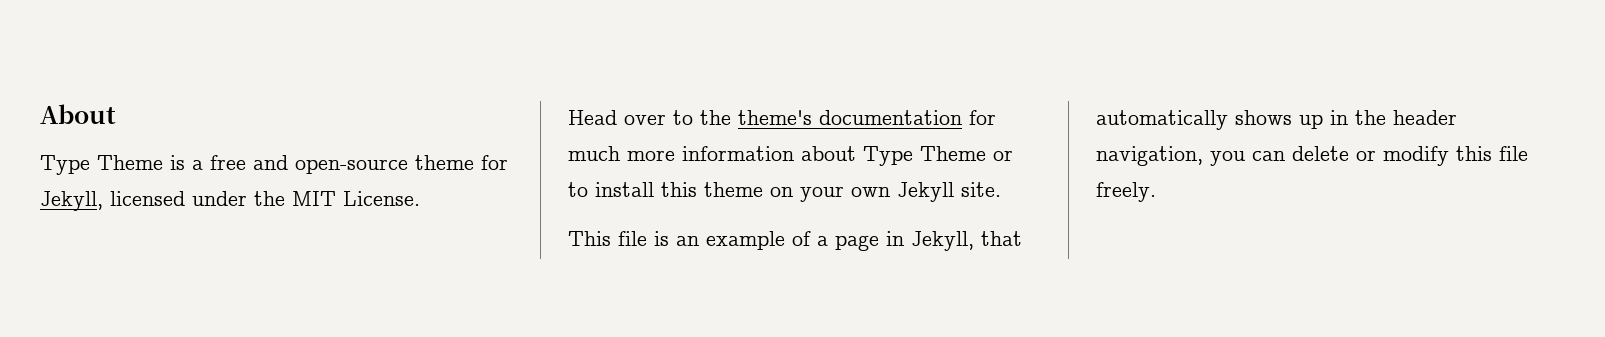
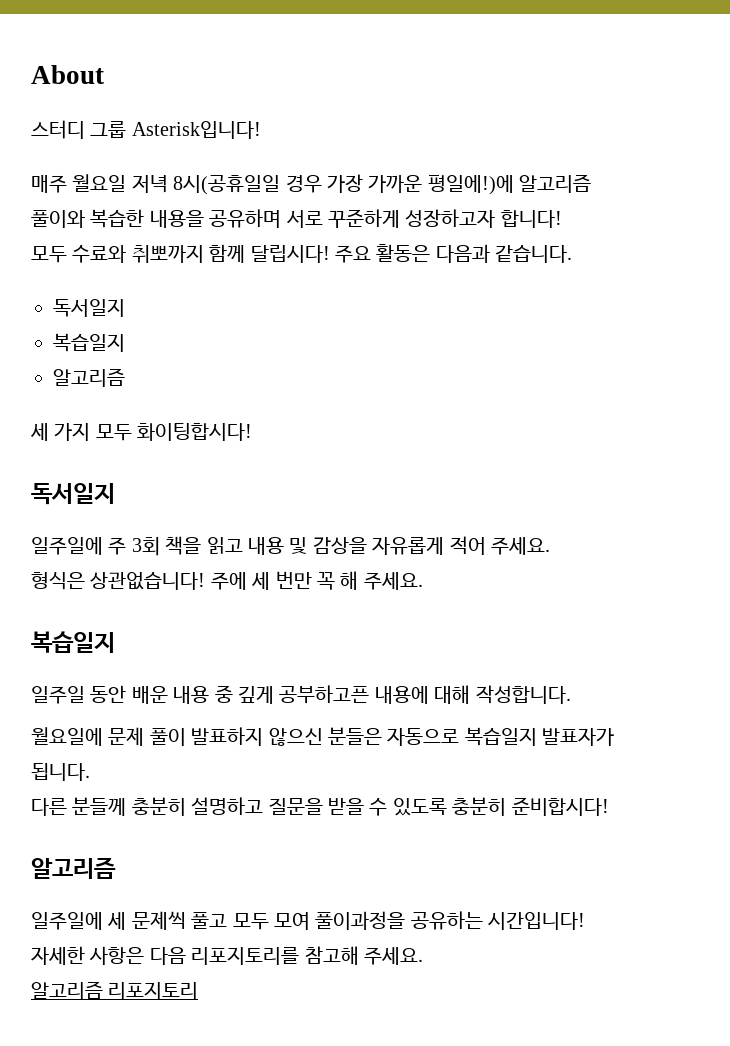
- Type Theme is a free and open-source theme for Jekyll, licensed under the MIT License.
- Head over to the theme's documentation for much more information about Type Theme or to install this theme on your own Jekyll site.
- This file is an example of a page in Jekyll, that automatically shows up in the header navigation, you can delete or modify this file freely.
+ 스터디 그룹 Asterisk입니다!
+ 매주 월요일 저녁 8시(공휴일일 경우 가장 가까운 평일에!)에 알고리즘 풀이와 복습한 내용을 공유하며 서로 꾸준하게 성장하고자 합니다!
+ 모두 수료와 취뽀까지 함께 달립시다! 주요 활동은 다음과 같습니다.
+ 독서일지
+ 복습일지
+ 알고리즘
+ 세 가지 모두 화이팅합시다!
+ 독서일지
+ 일주일에 주 3회 책을 읽고 내용 및 감상을 자유롭게 적어 주세요.
+ 형식은 상관없습니다! 주에 세 번만 꼭 해 주세요.
+ 복습일지
+ 일주일 동안 배운 내용 중 깊게 공부하고픈 내용에 대해 작성합니다.
+ 월요일에 문제 풀이 발표하지 않으신 분들은 자동으로 복습일지 발표자가 됩니다.
+ 다른 분들께 충분히 설명하고 질문을 받을 수 있도록 충분히 준비합시다!
+ 알고리즘
+ 일주일에 세 문제씩 풀고 모두 모여 풀이과정을 공유하는 시간입니다! 자세한 사항은 다음 리포지토리를 참고해 주세요.
+ 알고리즘 리포지토리

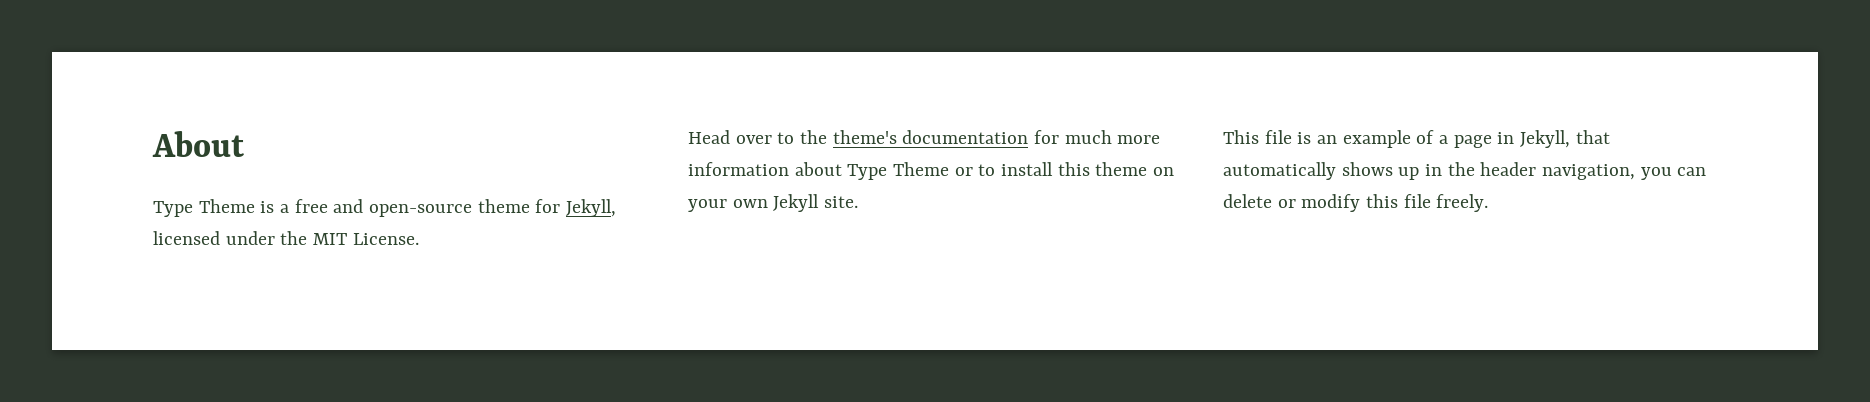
- 스터디 그룹 Asterisk입니다!
- 매주 월요일 저녁 8시(공휴일일 경우 가장 가까운 평일에!)에 알고리즘 풀이와 복습한 내용을 공유하며 서로 꾸준하게 성장하고자 합니다!
- 모두 수료와 취뽀까지 함께 달립시다! 주요 활동은 다음과 같습니다.
- 독서일지
- 복습일지
- 알고리즘
- 세 가지 모두 화이팅합시다!
- 독서일지
- 일주일에 주 3회 책을 읽고 내용 및 감상을 자유롭게 적어 주세요.
- 형식은 상관없습니다! 주에 세 번만 꼭 해 주세요.
- 복습일지
- 일주일 동안 배운 내용 중 깊게 공부하고픈 내용에 대해 작성합니다.
- 월요일에 문제 풀이 발표하지 않으신 분들은 자동으로 복습일지 발표자가 됩니다.
- 다른 분들께 충분히 설명하고 질문을 받을 수 있도록 충분히 준비합시다!
- 알고리즘
- 일주일에 세 문제씩 풀고 모두 모여 풀이과정을 공유하는 시간입니다! 자세한 사항은 다음 리포지토리를 참고해 주세요.
- 알고리즘 리포지토리
+ Type Theme is a free and open-source theme for Jekyll, licensed under the MIT License.
+ Head over to the theme's documentation for much more information about Type Theme or to install this theme on your own Jekyll site.
+ This file is an example of a page in Jekyll, that automatically shows up in the header navigation, you can delete or modify this file freely.

